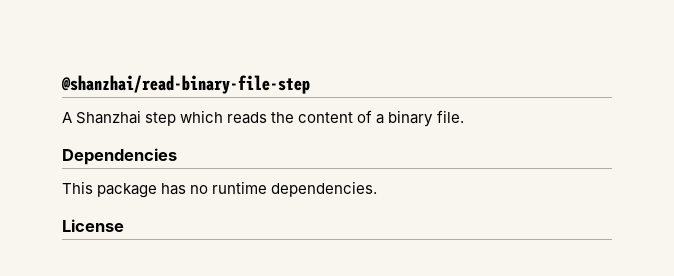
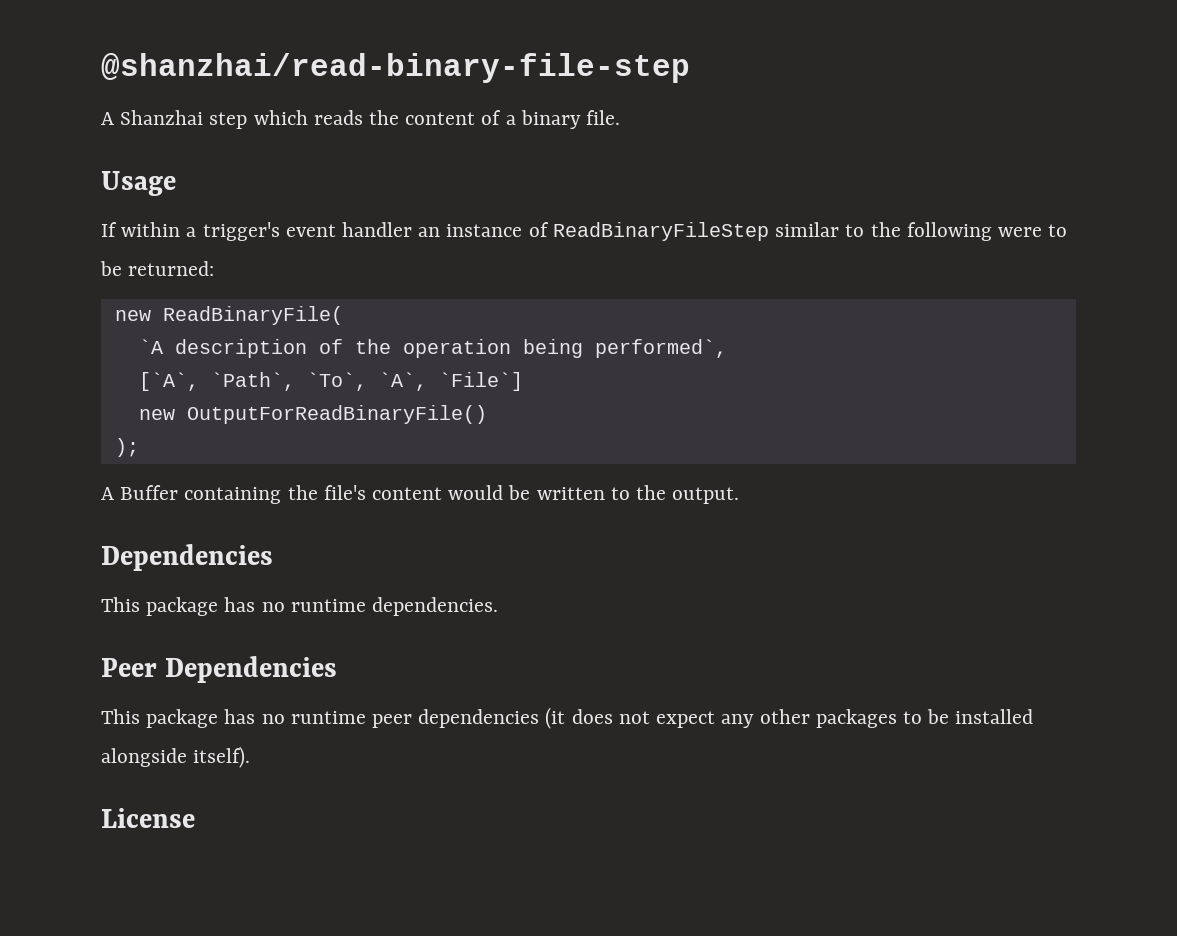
+ Usage
+ If within a trigger's event handler an instance of ReadBinaryFileStep similar to the following were to be returned:
+ new ReadBinaryFile(
+ `A description of the operation being performed`,
+ [`A`, `Path`, `To`, `A`, `File`]
+ new OutputForReadBinaryFile()
+ );
+ A Buffer containing the file's content would be written to the output.
+ Peer Dependencies
+ This package has no runtime peer dependencies (it does not expect any other packages to be installed alongside itself).

